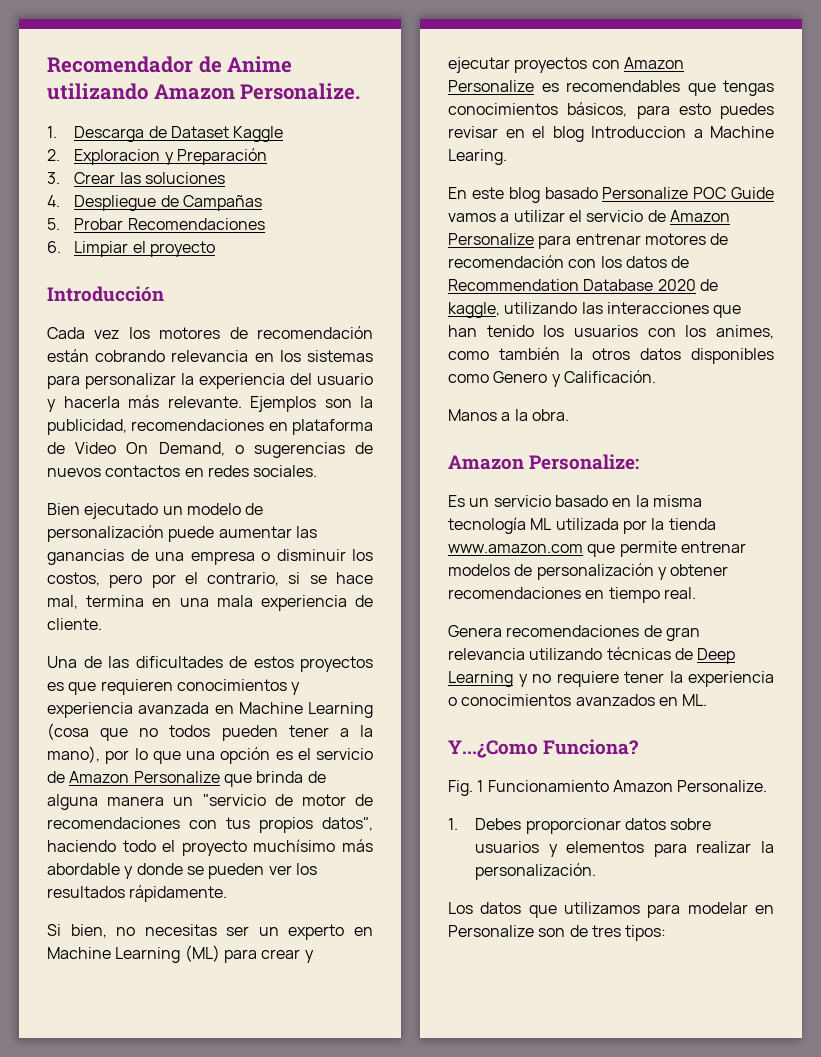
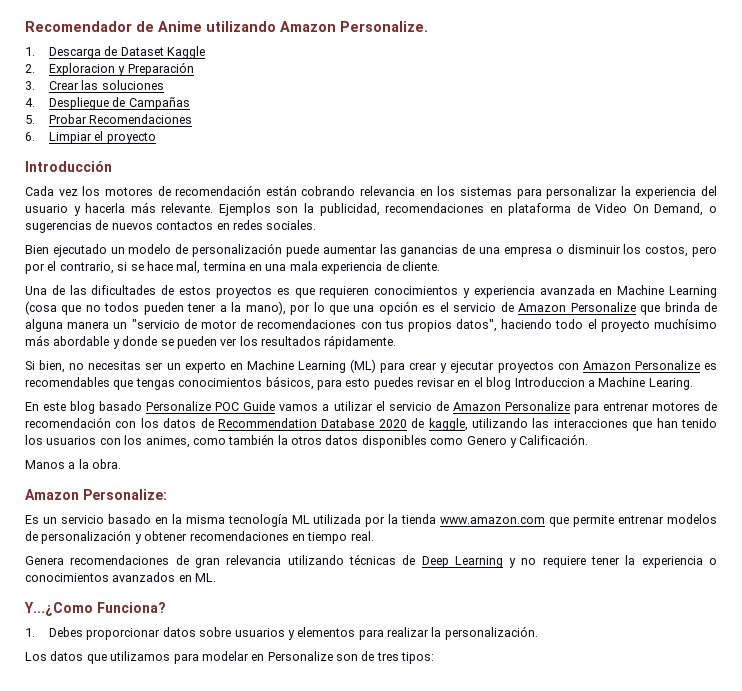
- Fig. 1 Funcionamiento Amazon Personalize.

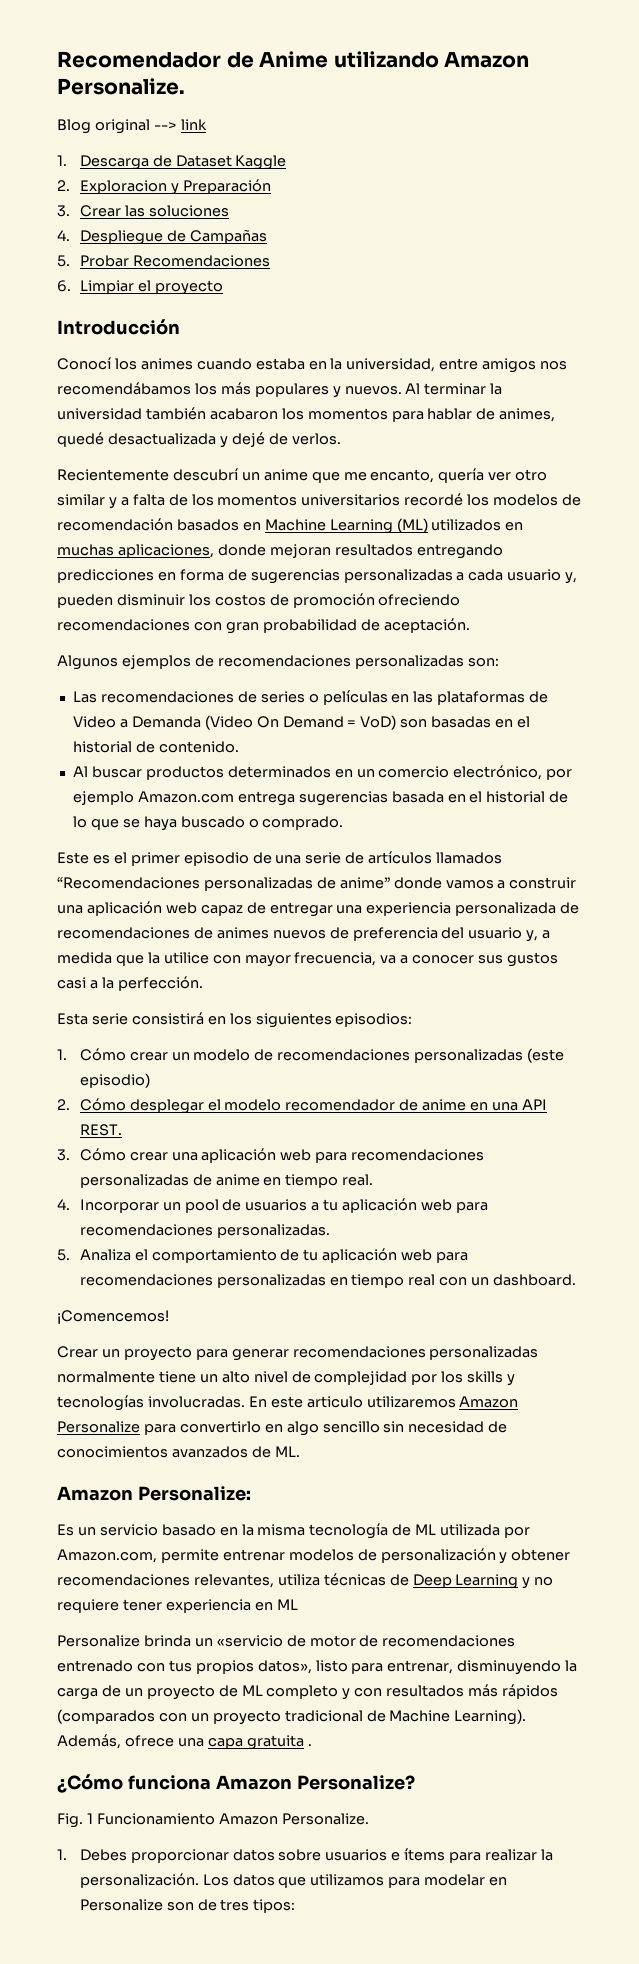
+ Blog original --> link
- Cada vez los motores de recomendación están cobrando relevancia en los sistemas para personalizar la experiencia del usuario y hacerla más relevante. Ejemplos son la publicidad, recomendaciones en plataforma de Video On Demand, o sugerencias de nuevos contactos en redes sociales.
- Bien ejecutado un modelo de personalización puede aumentar las ganancias de una empresa o disminuir los costos, pero por el contrario, si se hace mal, termina en una mala experiencia de cliente.
- Una de las dificultades de estos proyectos es que requieren conocimientos y experiencia avanzada en Machine Learning (cosa que no todos pueden tener a la mano), por lo que una opción es el servicio de Amazon Personalize que brinda de alguna manera un "servicio de motor de recomendaciones con tus propios datos", haciendo todo el proyecto muchísimo más abordable y donde se pueden ver los resultados rápidamente.
- Si bien, no necesitas ser un experto en Machine Learning (ML) para crear y ejecutar proyectos con Amazon Personalize es recomendables que tengas conocimientos básicos, para esto puedes revisar en el blog Introduccion a Machine Learing.
- En este blog basado Personalize POC Guide vamos a utilizar el servicio de Amazon Personalize para entrenar motores de recomendación con los datos de Recommendation Database 2020 de kaggle, utilizando las interacciones que han tenido los usuarios con los animes, como también la otros datos disponibles como Genero y Calificación.
- Manos a la obra.
+ Conocí los animes cuando estaba en la universidad, entre amigos nos recomendábamos los más populares y nuevos. Al terminar la universidad también acabaron los momentos para hablar de animes, quedé desactualizada y dejé de verlos.
+ Recientemente descubrí un anime que me encanto, quería ver otro similar y a falta de los momentos universitarios recordé los modelos de recomendación basados en Machine Learning (ML) utilizados en muchas aplicaciones, donde mejoran resultados entregando predicciones en forma de sugerencias personalizadas a cada usuario y, pueden disminuir los costos de promoción ofreciendo recomendaciones con gran probabilidad de aceptación.
+ Algunos ejemplos de recomendaciones personalizadas son:
+ Las recomendaciones de series o películas en las plataformas de Video a Demanda (Video On Demand = VoD) son basadas en el historial de contenido.
+ Al buscar productos determinados en un comercio electrónico, por ejemplo Amazon.com entrega sugerencias basada en el historial de lo que se haya buscado o comprado.
+ Este es el primer episodio de una serie de artículos llamados “Recomendaciones personalizadas de anime” donde vamos a construir una aplicación web capaz de entregar una experiencia personalizada de recomendaciones de animes nuevos de preferencia del usuario y, a medida que la utilice con mayor frecuencia, va a conocer sus gustos casi a la perfección.
+ Esta serie consistirá en los siguientes episodios:
+ 1. Cómo crear un modelo de recomendaciones personalizadas (este episodio)
+ 2. Cómo desplegar el modelo recomendador de anime en una API REST.
+ 3. Cómo crear una aplicación web para recomendaciones personalizadas de anime en tiempo real.
+ 4. Incorporar un pool de usuarios a tu aplicación web para recomendaciones personalizadas.
+ 5. Analiza el comportamiento de tu aplicación web para recomendaciones personalizadas en tiempo real con un dashboard.
+ ¡Comencemos!
+ Crear un proyecto para generar recomendaciones personalizadas normalmente tiene un alto nivel de complejidad por los skills y tecnologías involucradas. En este articulo utilizaremos Amazon Personalize para convertirlo en algo sencillo sin necesidad de conocimientos avanzados de ML.
- Es un servicio basado en la misma tecnología ML utilizada por la tienda www.amazon.com que permite entrenar modelos de personalización y obtener recomendaciones en tiempo real.
- Genera recomendaciones de gran relevancia utilizando técnicas de Deep Learning y no requiere tener la experiencia o conocimientos avanzados en ML.
- Y...¿Como Funciona?
+ Es un servicio basado en la misma tecnología de ML utilizada por Amazon.com, permite entrenar modelos de personalización y obtener recomendaciones relevantes, utiliza técnicas de Deep Learning y no requiere tener experiencia en ML
+ Personalize brinda un «servicio de motor de recomendaciones entrenado con tus propios datos», listo para entrenar, disminuyendo la carga de un proyecto de ML completo y con resultados más rápidos (comparados con un proyecto tradicional de Machine Learning). Además, ofrece una capa gratuita .
+ ¿Cómo funciona Amazon Personalize?
+ Fig. 1 Funcionamiento Amazon Personalize.
- 1. Debes proporcionar datos sobre usuarios y elementos para realizar la personalización.
- Los datos que utilizamos para modelar en Personalize son de tres tipos:
+ 1. Debes proporcionar datos sobre usuarios e ítems para realizar la personalización. Los datos que utilizamos para modelar en Personalize son de tres tipos:

